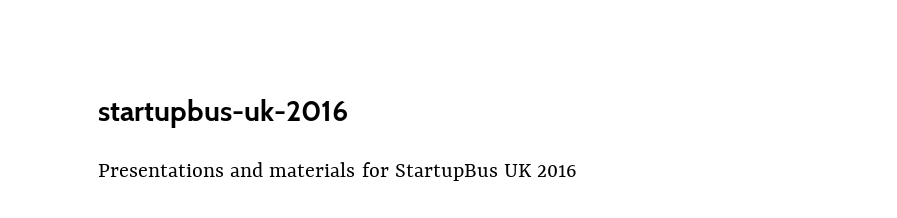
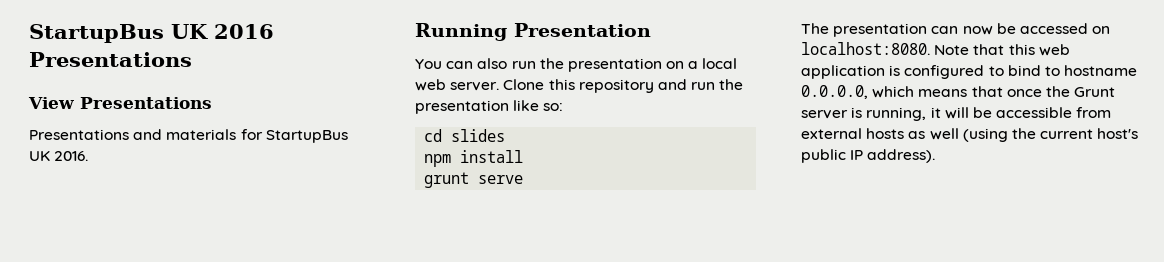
- startupbus-uk-2016
+ StartupBus UK 2016 Presentations
+ View Presentations
- Presentations and materials for StartupBus UK 2016
+ Presentations and materials for StartupBus UK 2016.
+ Running Presentation
+ You can also run the presentation on a local web server. Clone this repository and run the presentation like so:
+ cd slides
+ npm install
+ grunt serve
+ The presentation can now be accessed on localhost:8080. Note that this web application is configured to bind to hostname 0.0.0.0, which means that once the Grunt server is running, it will be accessible from external hosts as well (using the current host's public IP address).

